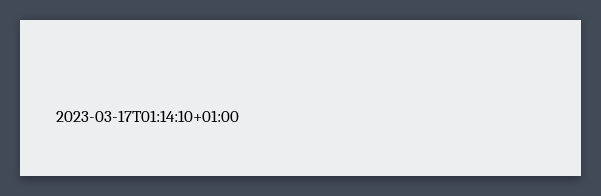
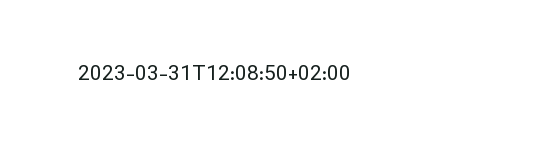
- 2023-03-17T01:14:10+01:00
+ 2023-03-31T12:08:50+02:00

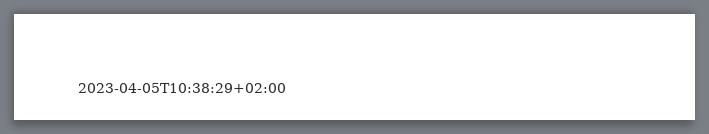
- 2023-03-31T12:08:50+02:00
+ 2023-04-05T10:38:29+02:00

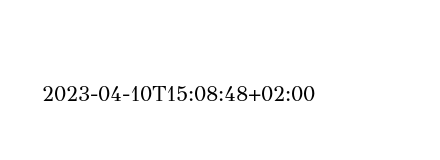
- 2023-04-05T10:38:29+02:00
+ 2023-04-10T15:08:48+02:00

